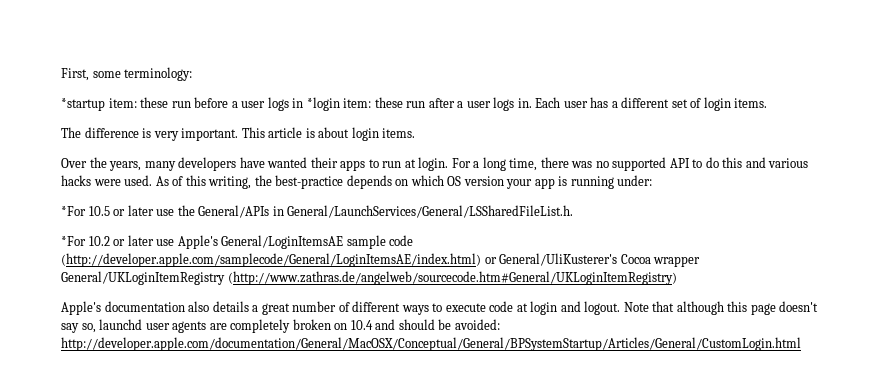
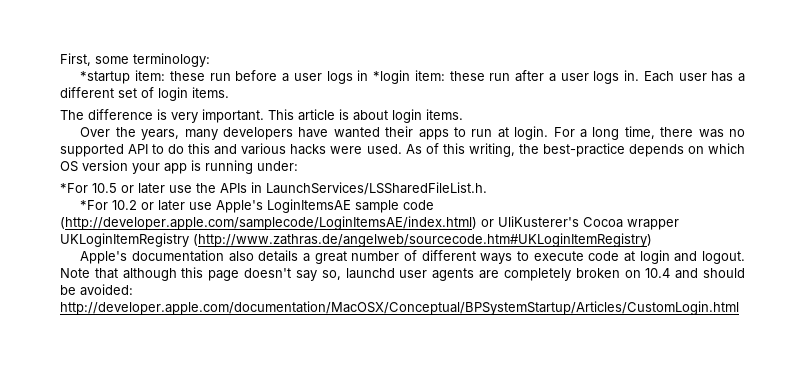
- *For 10.5 or later use the General/APIs in General/LaunchServices/General/LSSharedFileList.h.
+ *For 10.5 or later use the APIs in LaunchServices/LSSharedFileList.h.
- *For 10.2 or later use Apple's General/LoginItemsAE sample code (http://developer.apple.com/samplecode/General/LoginItemsAE/index.html) or General/UliKusterer's Cocoa wrapper General/UKLoginItemRegistry (http://www.zathras.de/angelweb/sourcecode.htm#General/UKLoginItemRegistry)
+ *For 10.2 or later use Apple's LoginItemsAE sample code (http://developer.apple.com/samplecode/LoginItemsAE/index.html) or UliKusterer's Cocoa wrapper UKLoginItemRegistry (http://www.zathras.de/angelweb/sourcecode.htm#UKLoginItemRegistry)
- Note that although this page doesn't say so, launchd user agents are completely broken on 10.4 and should be avoided: http://developer.apple.com/documentation/General/MacOSX/Conceptual/General/BPSystemStartup/Articles/General/CustomLogin.html
+ Note that although this page doesn't say so, launchd user agents are completely broken on 10.4 and should be avoided: http://developer.apple.com/documentation/MacOSX/Conceptual/BPSystemStartup/Articles/CustomLogin.html

